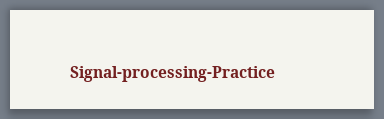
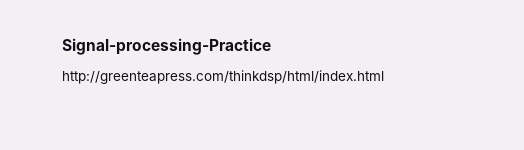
+ http://greenteapress.com/thinkdsp/html/index.html

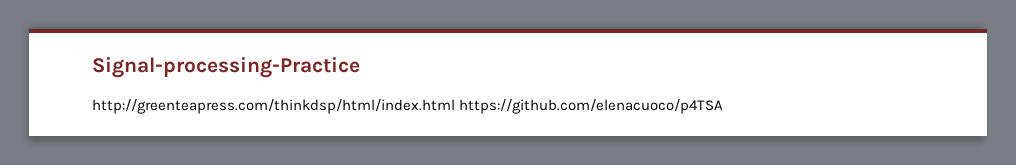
- http://greenteapress.com/thinkdsp/html/index.html
+ http://greenteapress.com/thinkdsp/html/index.html https://github.com/elenacuoco/p4TSA

